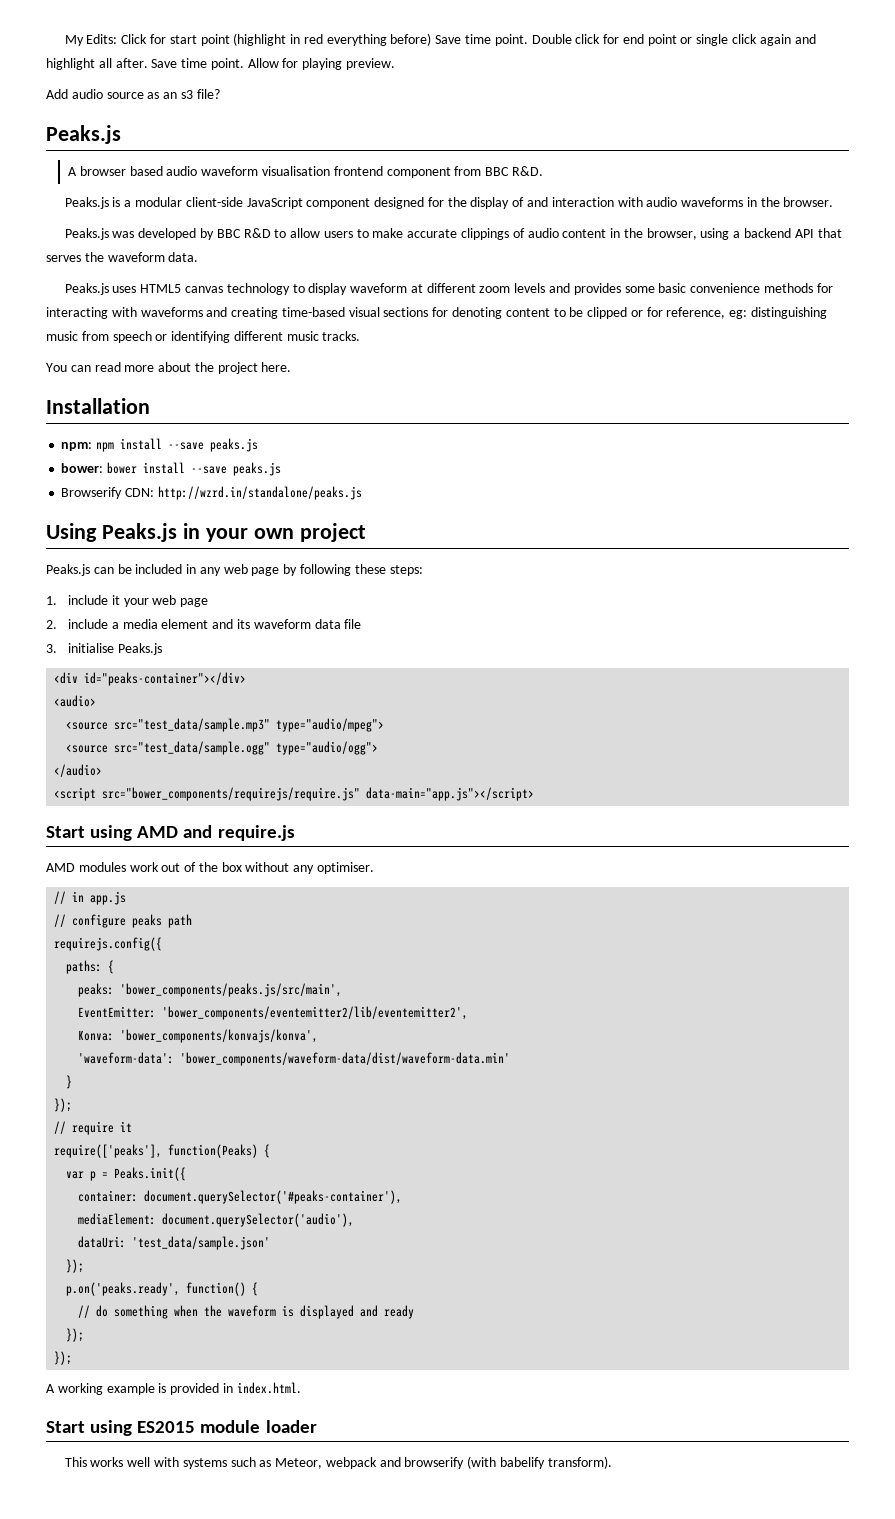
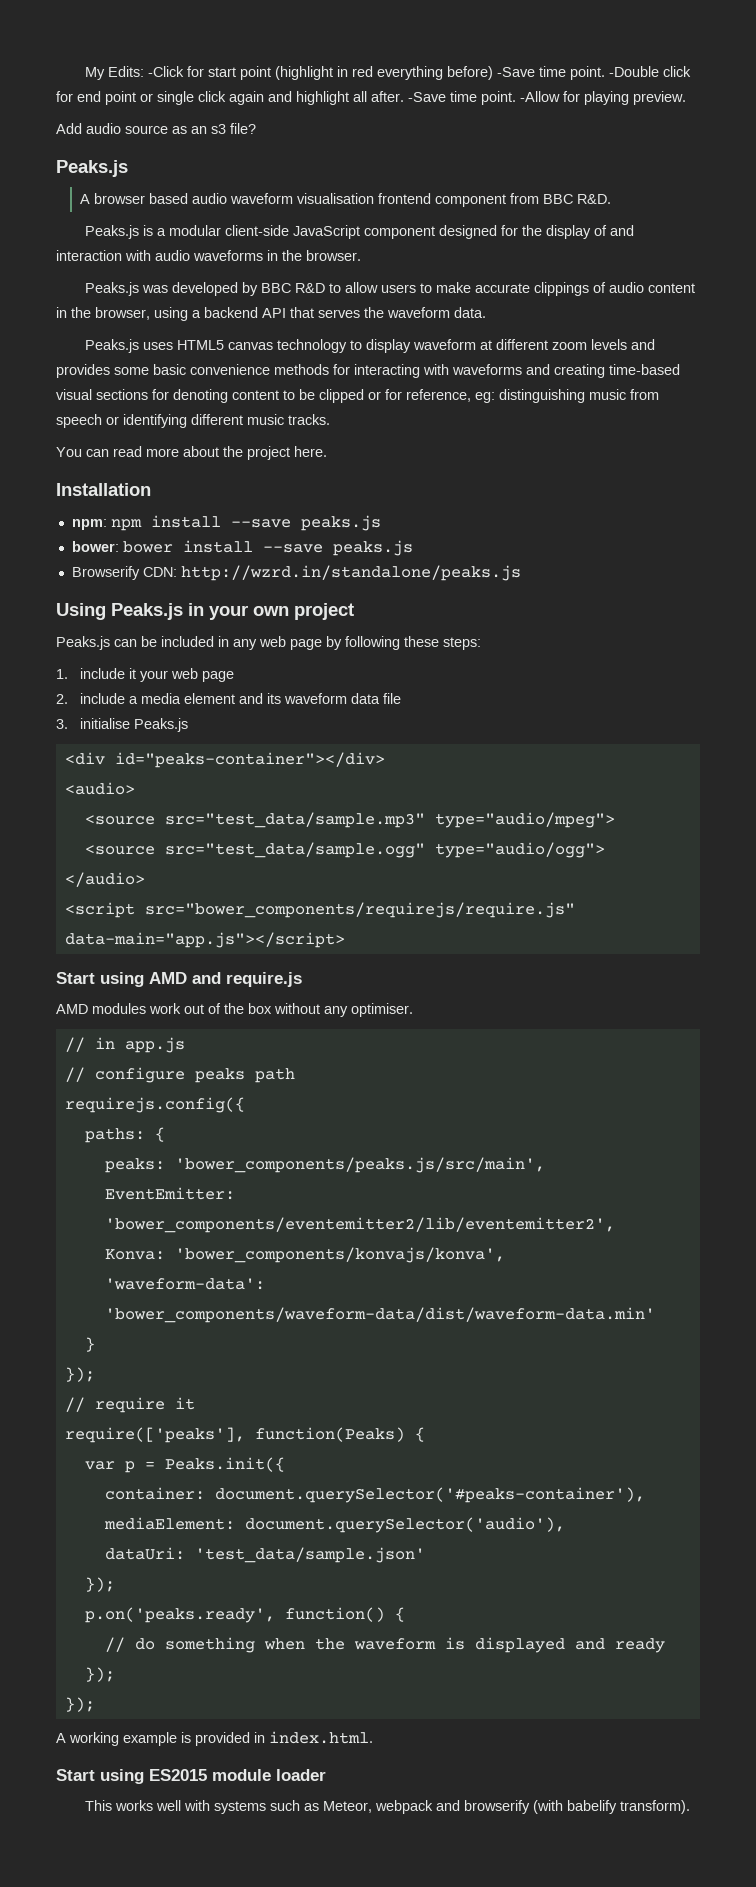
- My Edits: Click for start point (highlight in red everything before) Save time point. Double click for end point or single click again and highlight all after.
+ My Edits: -Click for start point (highlight in red everything before) -Save time point. -Double click for end point or single click again and highlight all after.
- Save time point. Allow for playing preview.
+ -Save time point. -Allow for playing preview.

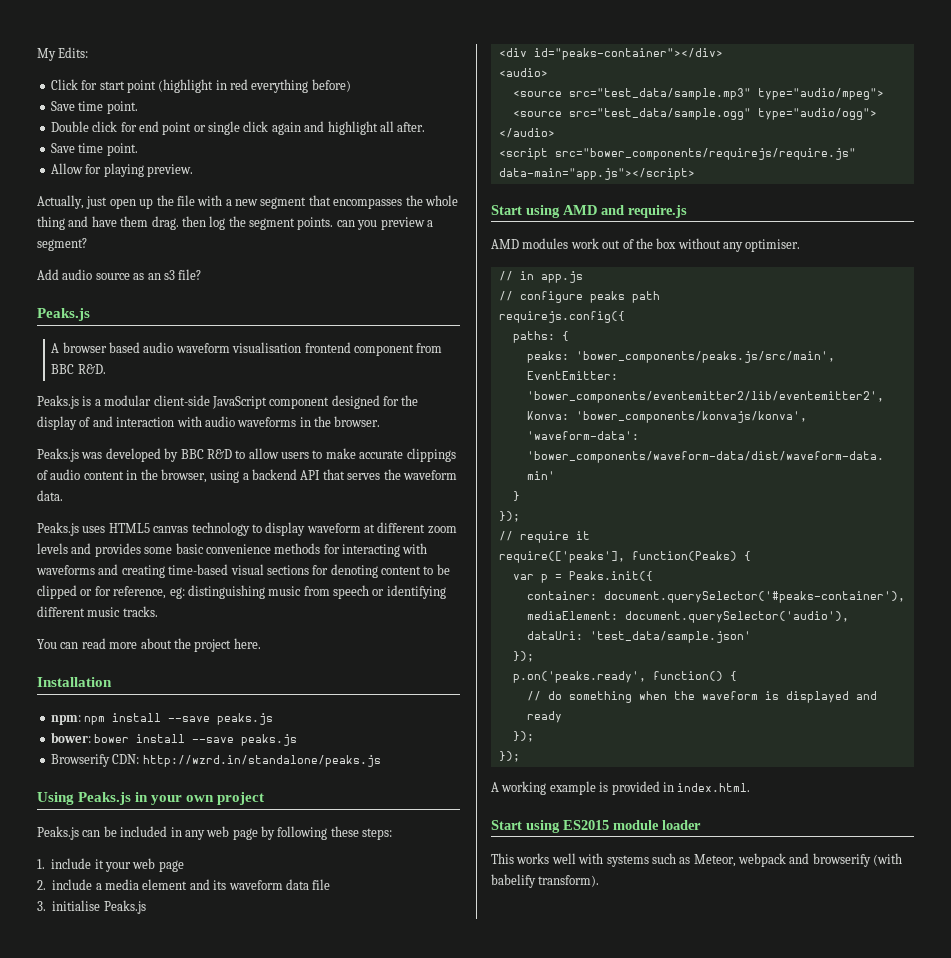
- My Edits: -Click for start point (highlight in red everything before) -Save time point. -Double click for end point or single click again and highlight all after. -Save time point. -Allow for playing preview.
+ My Edits:
+ Click for start point (highlight in red everything before)
+ Save time point.
+ Double click for end point or single click again and highlight all after.
+ Save time point.
+ Allow for playing preview.
+ Actually, just open up the file with a new segment that encompasses the whole thing and have them drag. then log the segment points. can you preview a segment?

